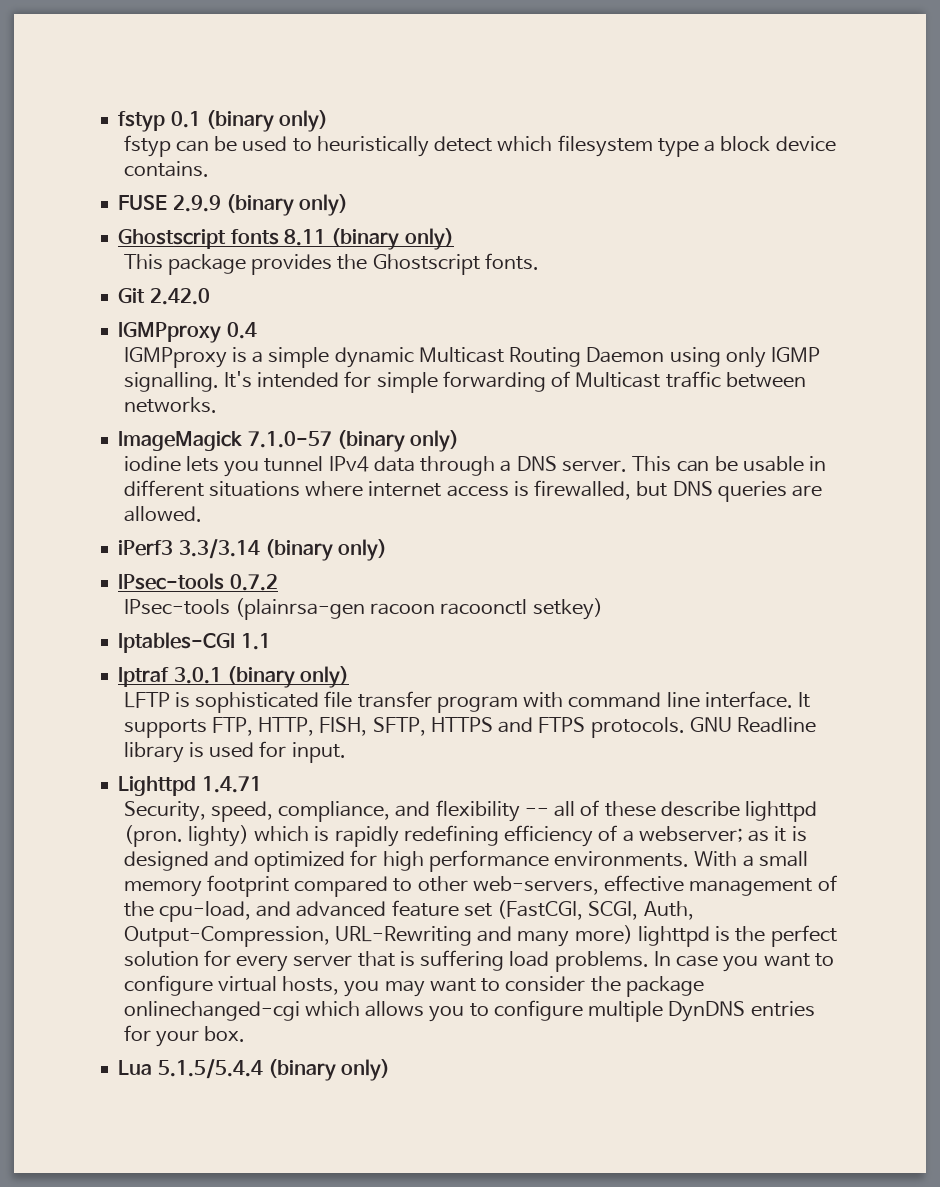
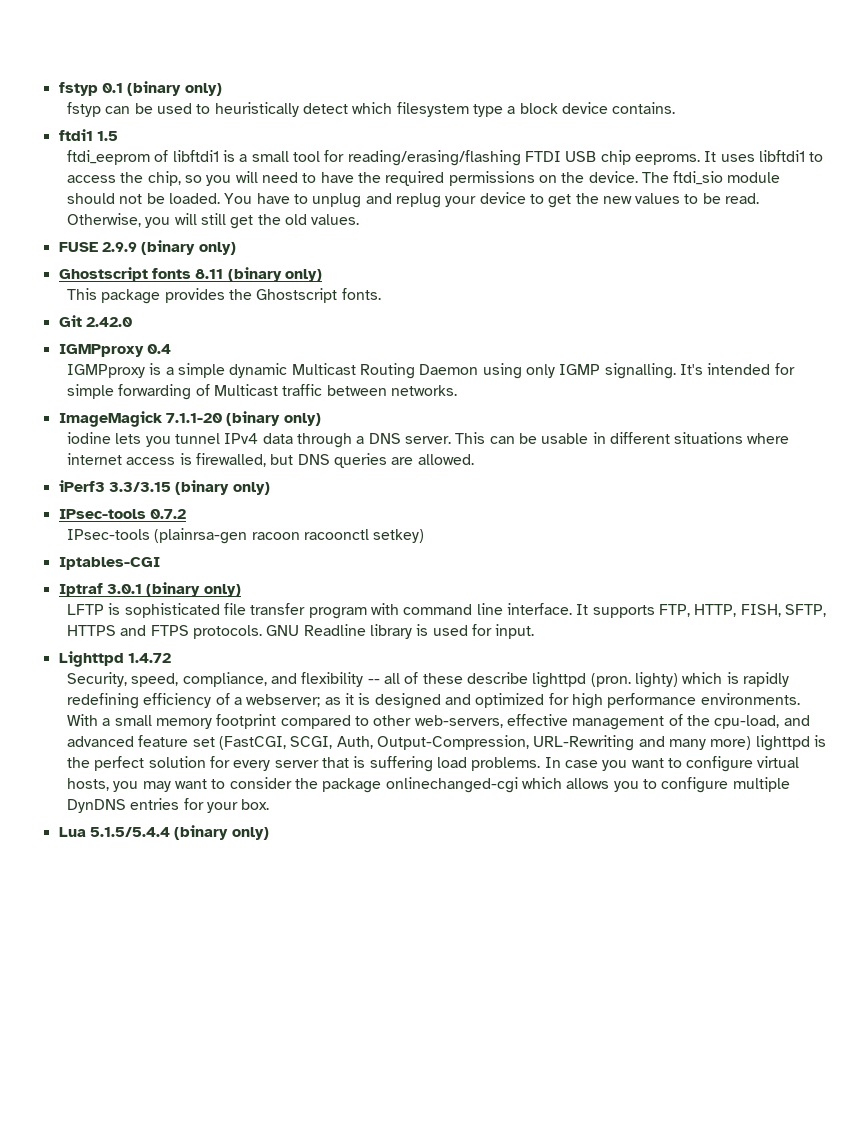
+ ftdi1 1.5
+ ftdi_eeprom of libftdi1 is a small tool for reading/erasing/flashing FTDI USB chip eeproms. It uses libftdi1 to access the chip, so you will need to have the required permissions on the device. The ftdi_sio module should not be loaded. You have to unplug and replug your device to get the new values to be read. Otherwise, you will still get the old values.
- ImageMagick 7.1.0-57 (binary only)
+ ImageMagick 7.1.1-20 (binary only)
- iPerf3 3.3/3.14 (binary only)
+ iPerf3 3.3/3.15 (binary only)
- Iptables-CGI 1.1
+ Iptables-CGI
- Lighttpd 1.4.71
+ Lighttpd 1.4.72

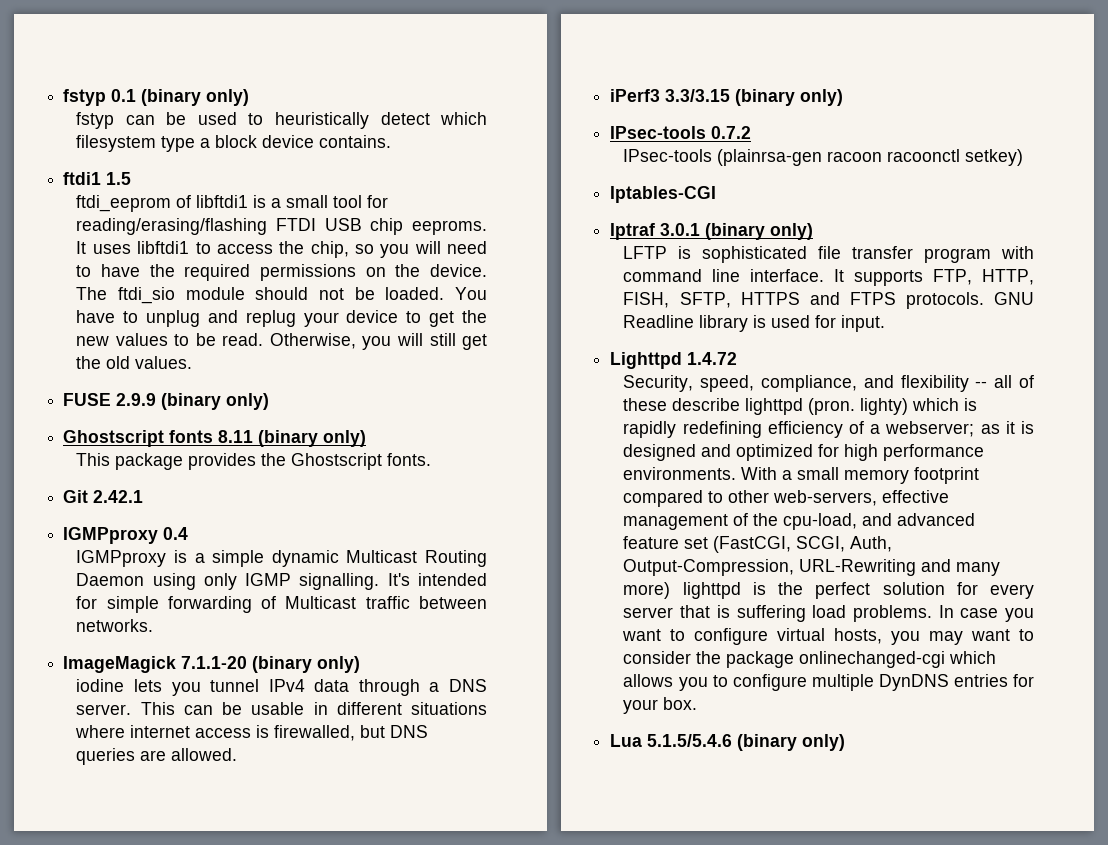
- Git 2.42.0
+ Git 2.42.1
- Lua 5.1.5/5.4.4 (binary only)
+ Lua 5.1.5/5.4.6 (binary only)

